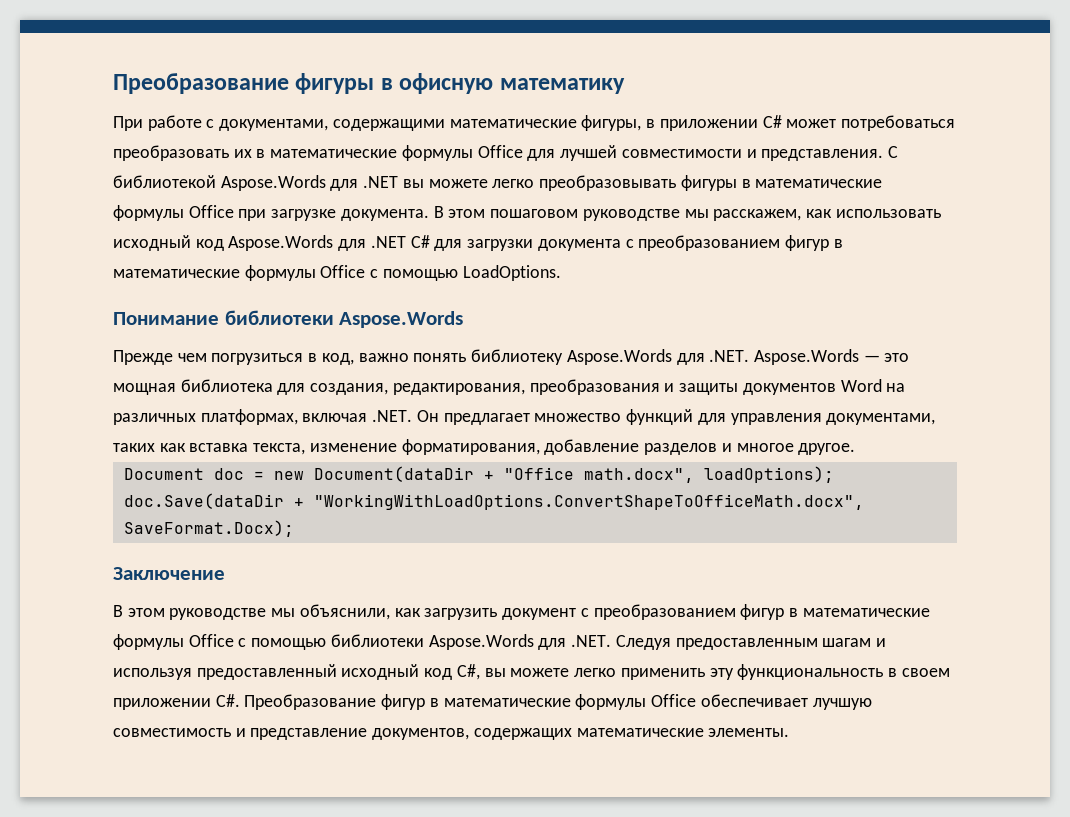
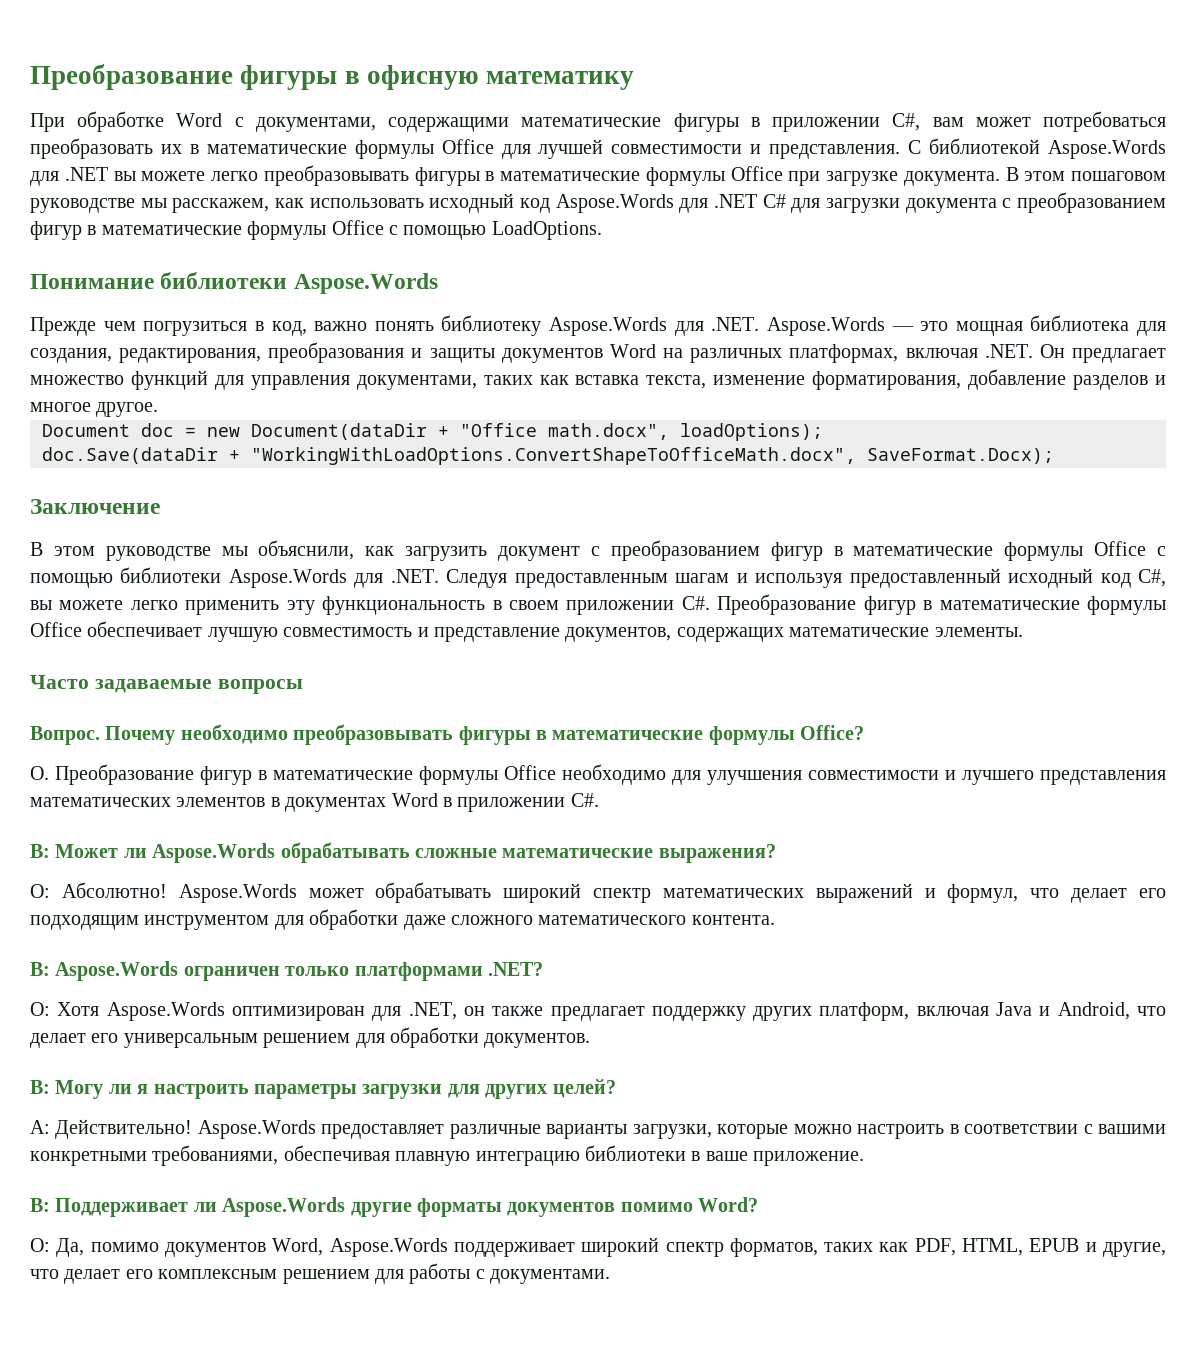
- При работе с документами, содержащими математические фигуры, в приложении C# может потребоваться преобразовать их в математические формулы Office для лучшей совместимости и представления.
+ При обработке Word с документами, содержащими математические фигуры в приложении C#, вам может потребоваться преобразовать их в математические формулы Office для лучшей совместимости и представления.
+ Часто задаваемые вопросы
+ Вопрос. Почему необходимо преобразовывать фигуры в математические формулы Office?
+ О. Преобразование фигур в математические формулы Office необходимо для улучшения совместимости и лучшего представления математических элементов в документах Word в приложении C#.
+ В: Может ли Aspose.Words обрабатывать сложные математические выражения?
+ О: Абсолютно! Aspose.Words может обрабатывать широкий спектр математических выражений и формул, что делает его подходящим инструментом для обработки даже сложного математического контента.
+ В: Aspose.Words ограничен только платформами .NET?
+ О: Хотя Aspose.Words оптимизирован для .NET, он также предлагает поддержку других платформ, включая Java и Android, что делает его универсальным решением для обработки документов.
+ В: Могу ли я настроить параметры загрузки для других целей?
+ А: Действительно! Aspose.Words предоставляет различные варианты загрузки, которые можно настроить в соответствии с вашими конкретными требованиями, обеспечивая плавную интеграцию библиотеки в ваше приложение.
+ В: Поддерживает ли Aspose.Words другие форматы документов помимо Word?
+ О: Да, помимо документов Word, Aspose.Words поддерживает широкий спектр форматов, таких как PDF, HTML, EPUB и другие, что делает его комплексным решением для работы с документами.

